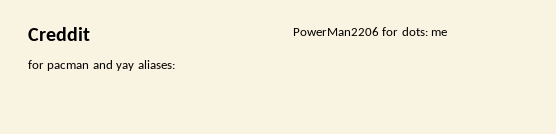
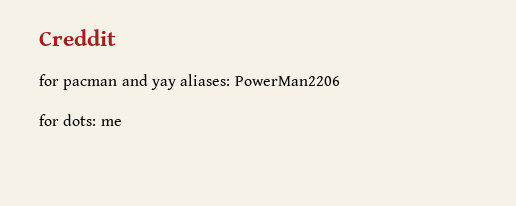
- for pacman and yay aliases: PowerMan2206 for dots: me
+ for pacman and yay aliases: PowerMan2206
+ for dots: me

